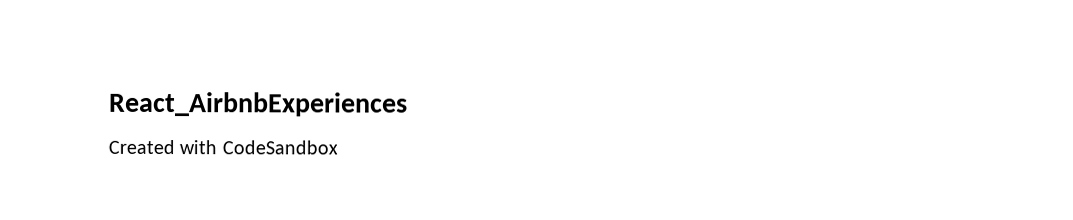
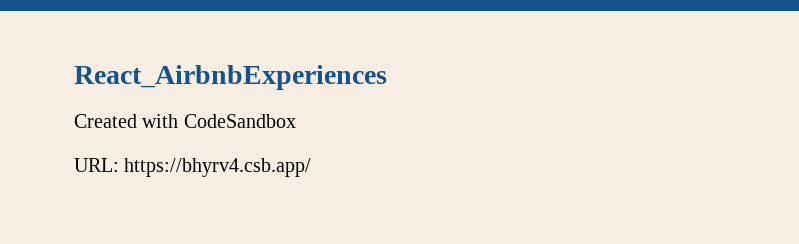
+ URL: https://bhyrv4.csb.app/

